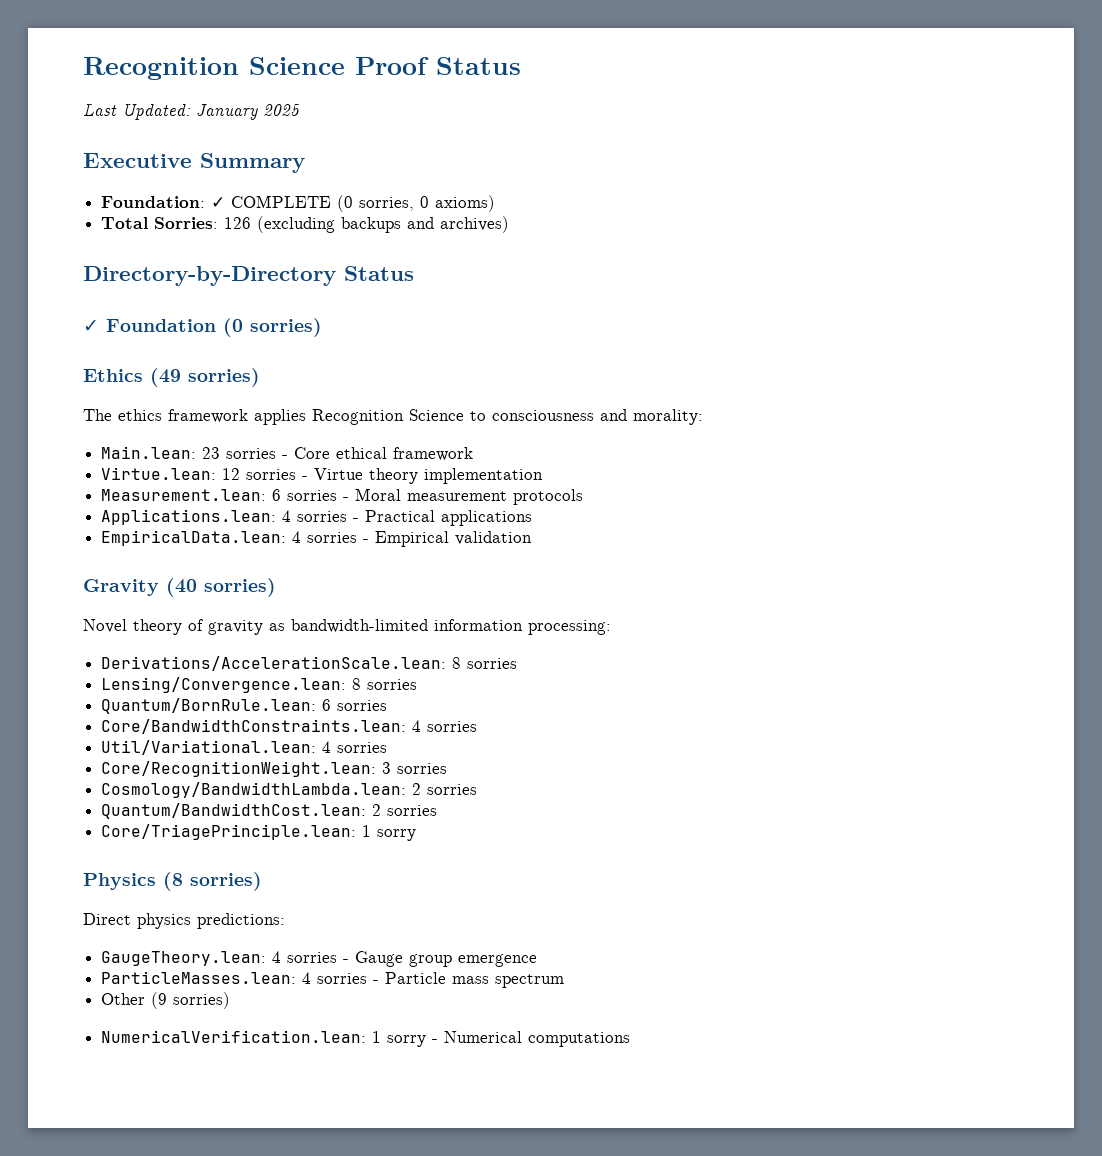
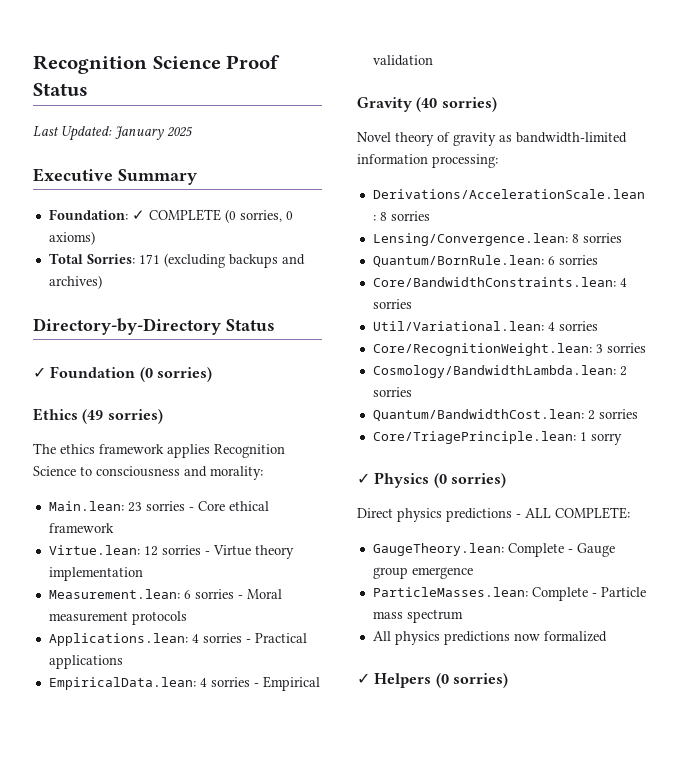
- Total Sorries: 126 (excluding backups and archives)
+ Total Sorries: 171 (excluding backups and archives)
- Physics (8 sorries)
+ ✓ Physics (0 sorries)
- Direct physics predictions:
+ Direct physics predictions - ALL COMPLETE:
- GaugeTheory.lean: 4 sorries - Gauge group emergence
+ GaugeTheory.lean: Complete - Gauge group emergence
- ParticleMasses.lean: 4 sorries - Particle mass spectrum
+ ParticleMasses.lean: Complete - Particle mass spectrum
- Other (9 sorries)
- NumericalVerification.lean: 1 sorry - Numerical computations
+ All physics predictions now formalized
+ ✓ Helpers (0 sorries)

